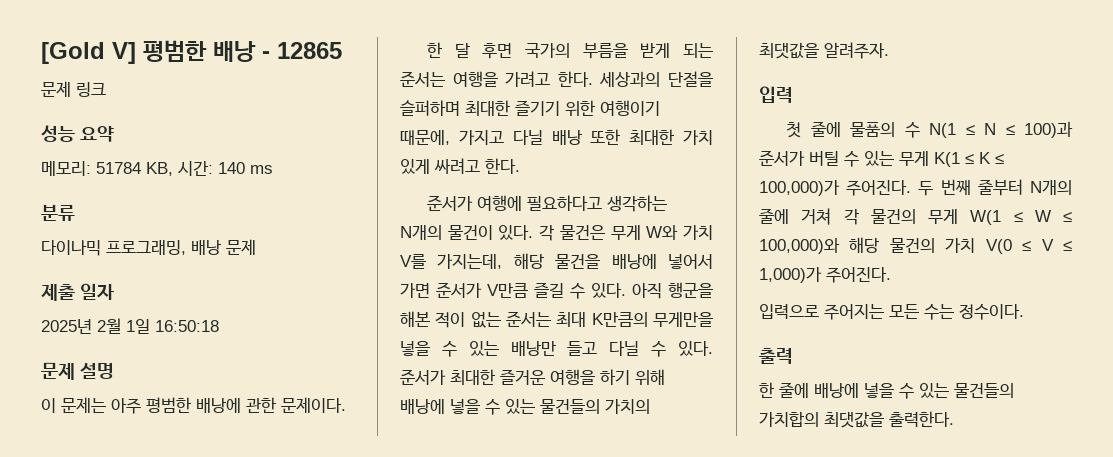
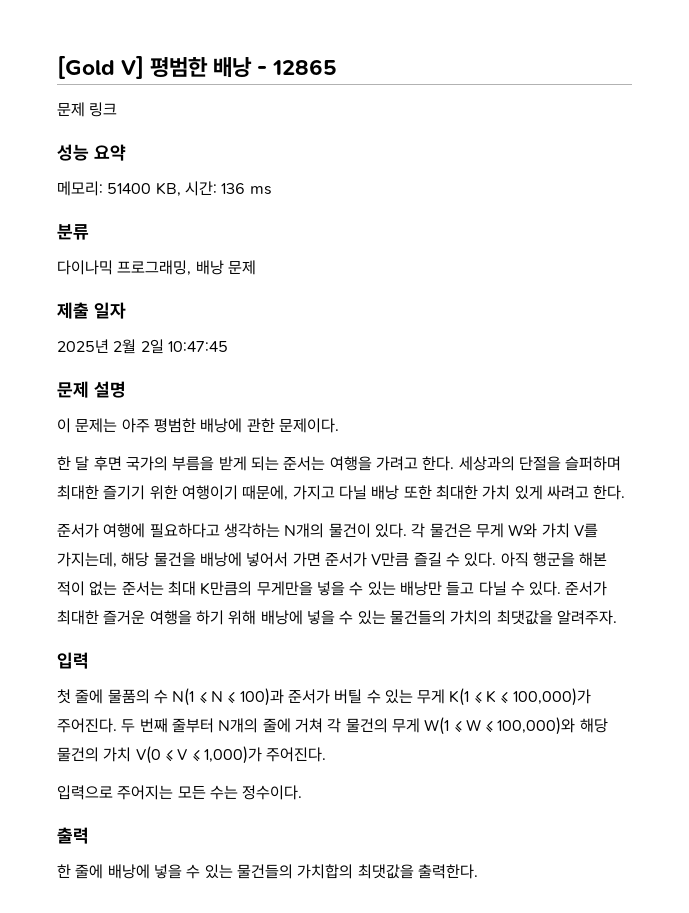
- 메모리: 51784 KB, 시간: 140 ms
+ 메모리: 51400 KB, 시간: 136 ms
- 2025년 2월 1일 16:50:18
+ 2025년 2월 2일 10:47:45

